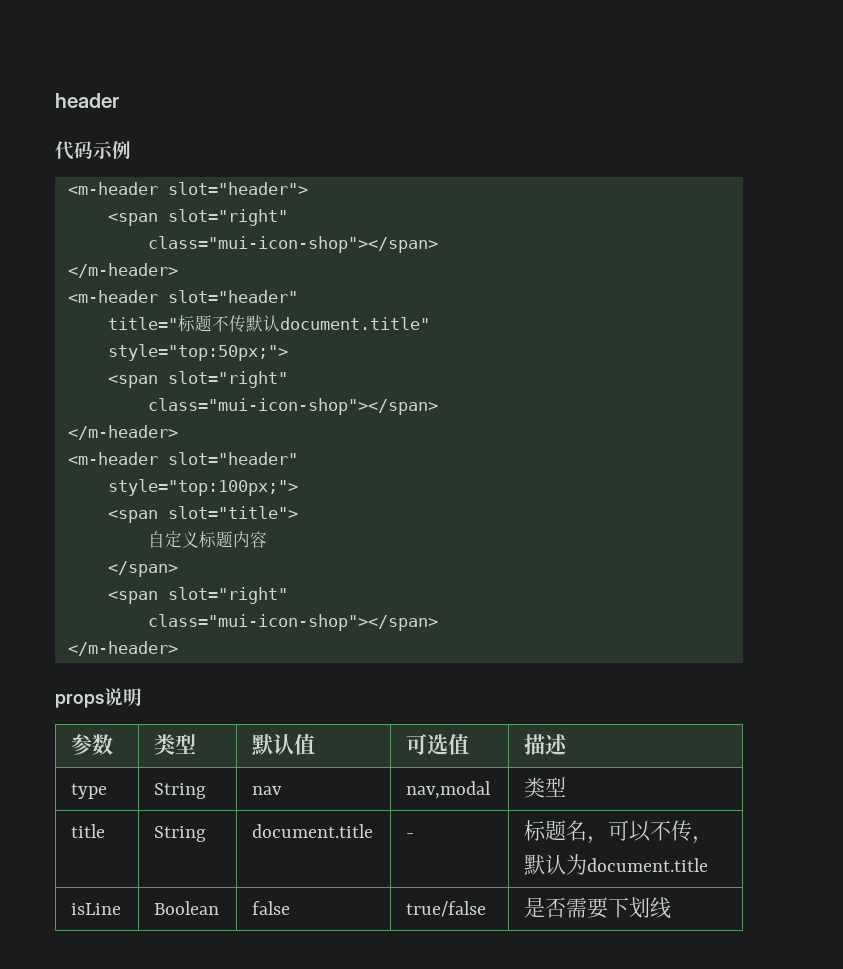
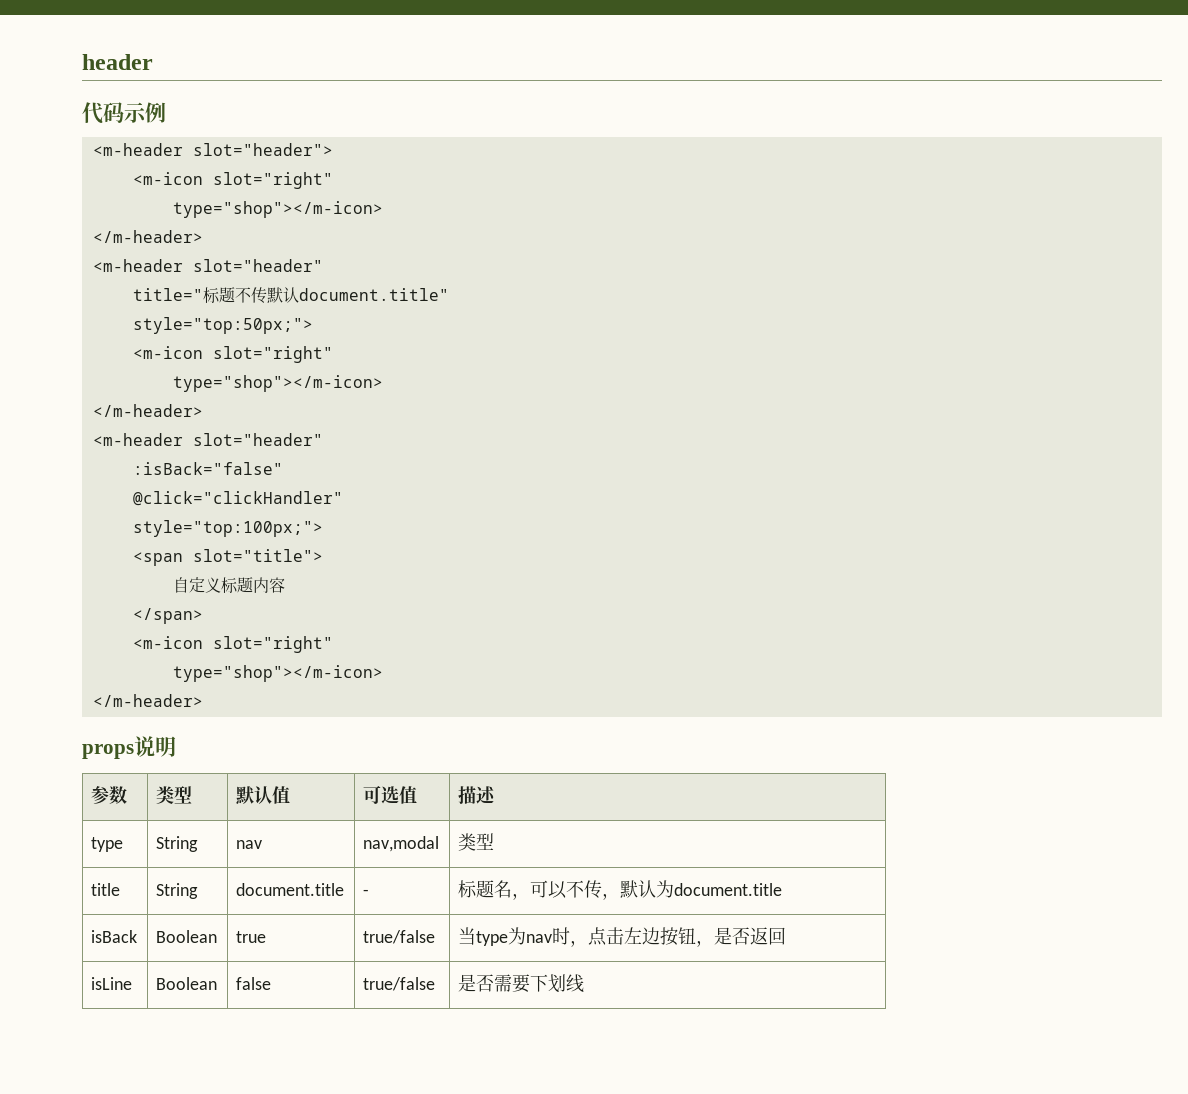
  <m-header slot="header">
- <span slot="right"
- class="mui-icon-shop"></span>
+ <m-icon slot="right"
+ type="shop"></m-icon>
  style="top:50px;">
- <span slot="right"
- class="mui-icon-shop"></span>
+ <m-icon slot="right"
+ type="shop"></m-icon>
  </m-header>
  <m-header slot="header"
+ :isBack="false"
+ @click="clickHandler"
  </span>
- <span slot="right"
- class="mui-icon-shop"></span>
+ <m-icon slot="right"
+ type="shop"></m-icon>
+ isBack | Boolean | true | true/false | 当type为nav时，点击左边按钮，是否返回

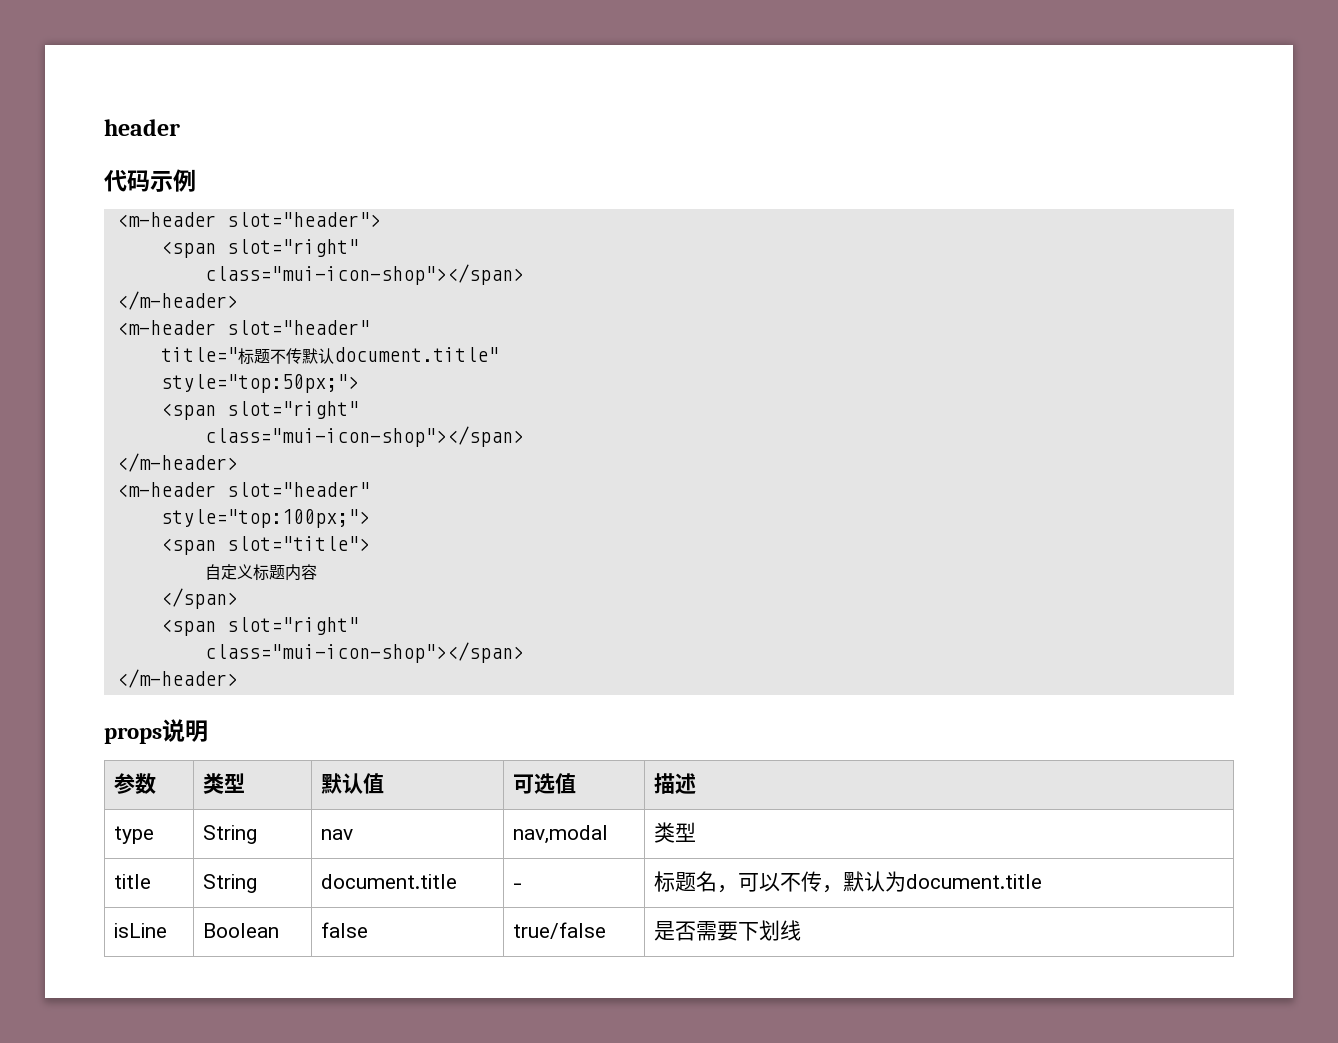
  <m-header slot="header">
- <m-icon slot="right"
- type="shop"></m-icon>
+ <span slot="right"
+ class="mui-icon-shop"></span>
  style="top:50px;">
- <m-icon slot="right"
- type="shop"></m-icon>
+ <span slot="right"
+ class="mui-icon-shop"></span>
  </m-header>
  <m-header slot="header"
- :isBack="false"
- @click="clickHandler"
  </span>
- <m-icon slot="right"
- type="shop"></m-icon>
+ <span slot="right"
+ class="mui-icon-shop"></span>
- isBack | Boolean | true | true/false | 当type为nav时，点击左边按钮，是否返回

